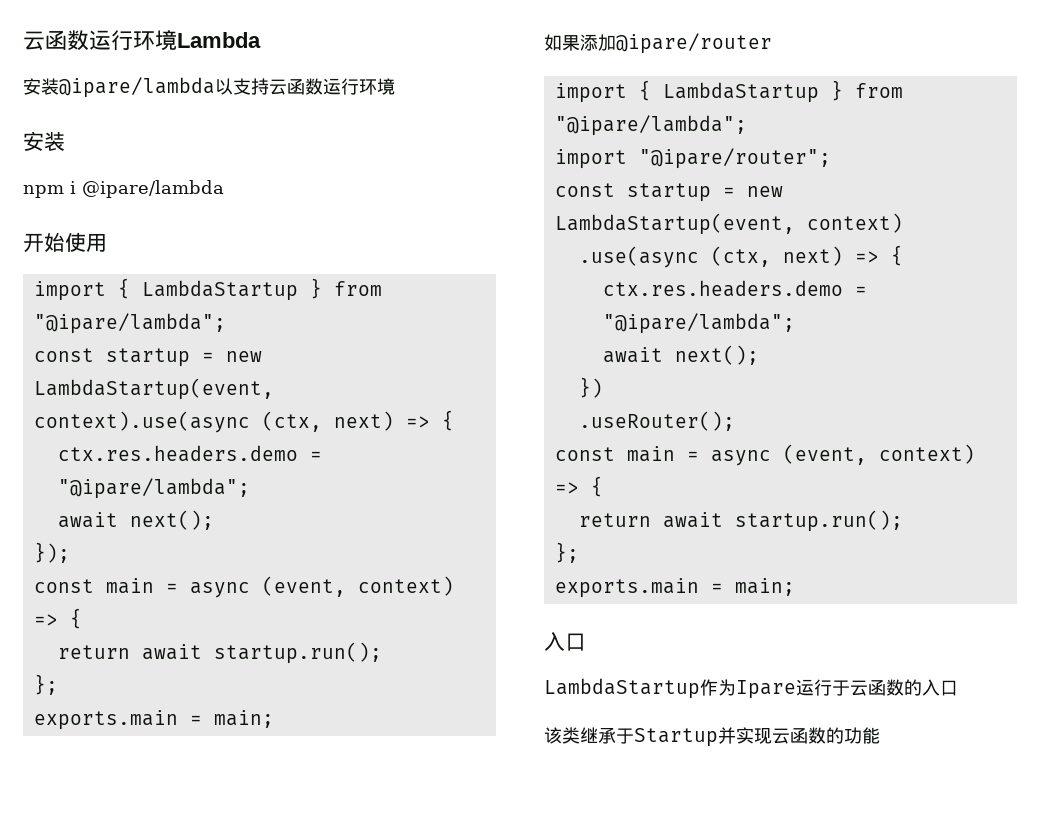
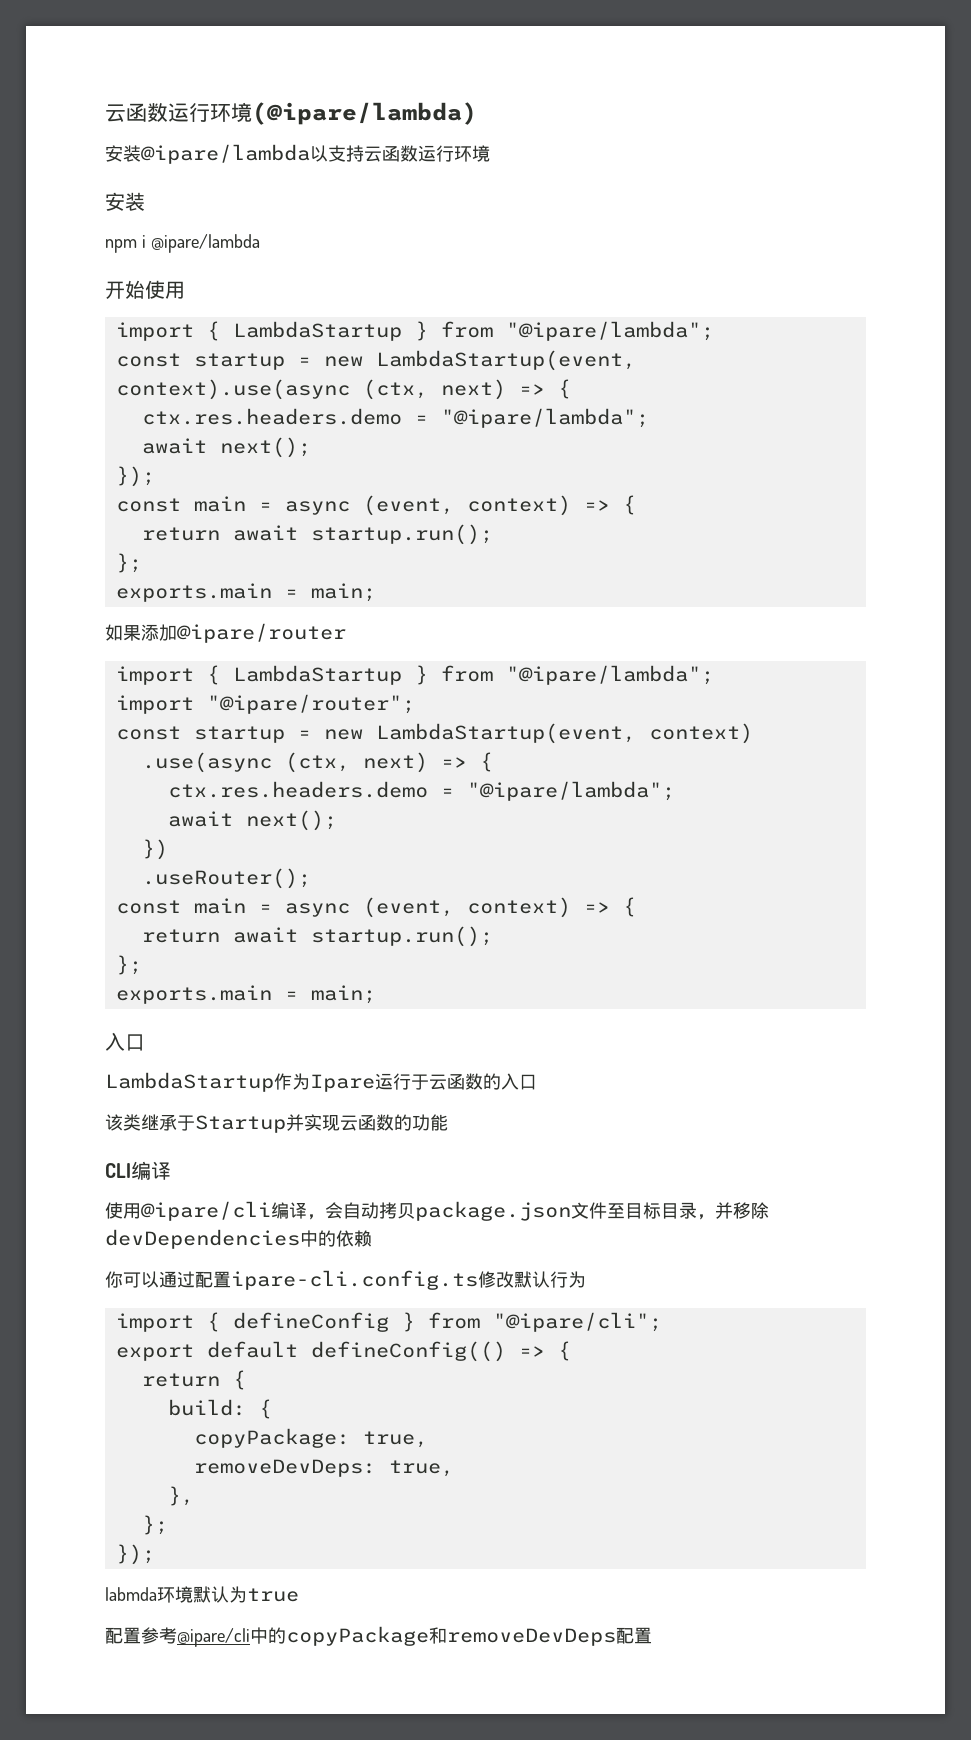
- 云函数运行环境Lambda
+ 云函数运行环境(@ipare/lambda)
+ CLI编译
+ 使用@ipare/cli编译，会自动拷贝package.json文件至目标目录，并移除devDependencies中的依赖
+ 你可以通过配置ipare-cli.config.ts修改默认行为
+ import { defineConfig } from "@ipare/cli";
+ export default defineConfig(() => {
+ return {
+ build: {
+ copyPackage: true,
+ removeDevDeps: true,
+ },
+ };
+ });
+ labmda环境默认为true
+ 配置参考@ipare/cli中的copyPackage和removeDevDeps配置

